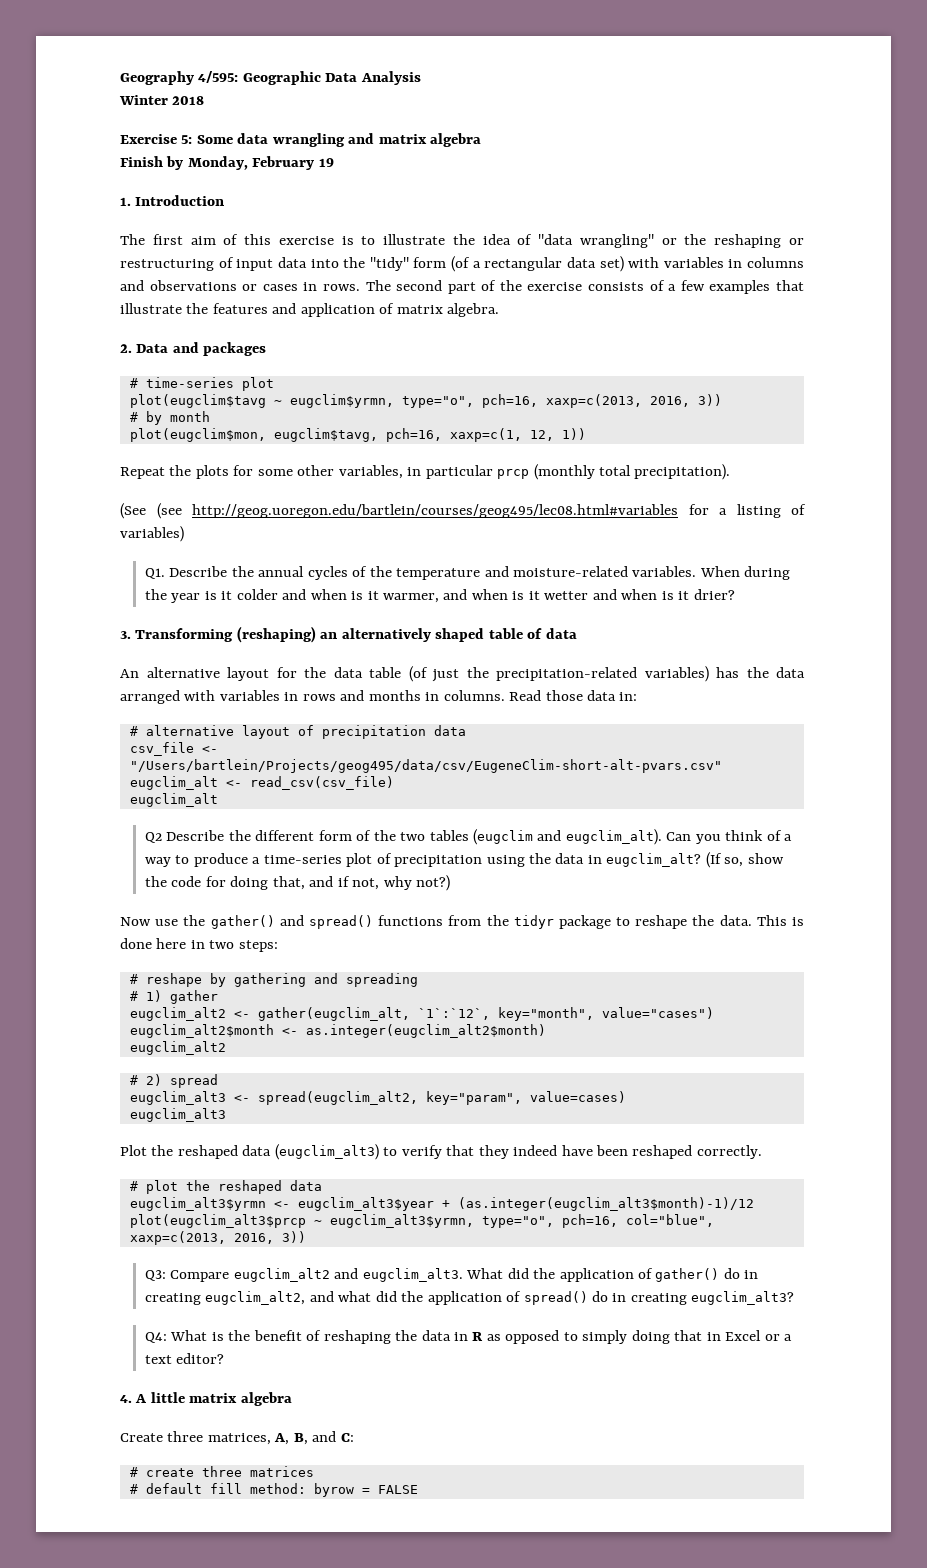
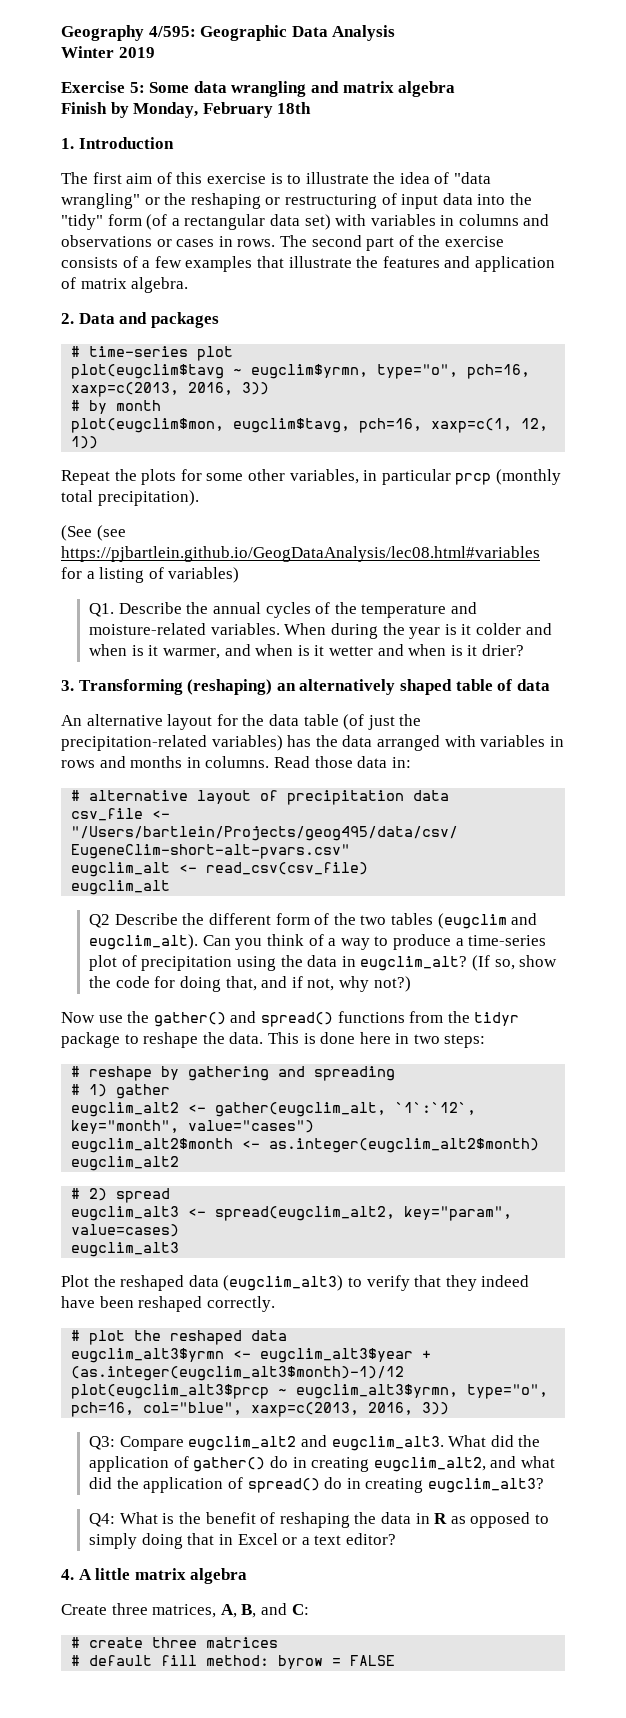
- Winter 2018
+ Winter 2019
- Finish by Monday, February 19
+ Finish by Monday, February 18th
- (See (see http://geog.uoregon.edu/bartlein/courses/geog495/lec08.html#variables for a listing of variables)
+ (See (see https://pjbartlein.github.io/GeogDataAnalysis/lec08.html#variables for a listing of variables)

